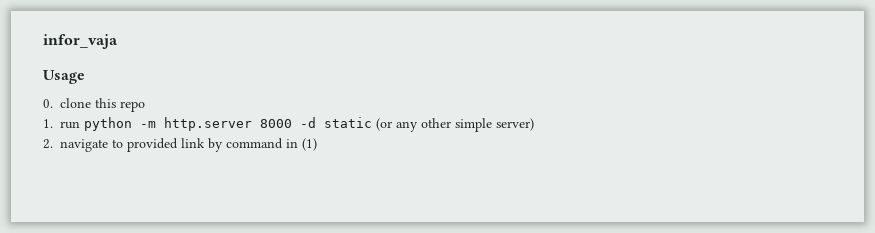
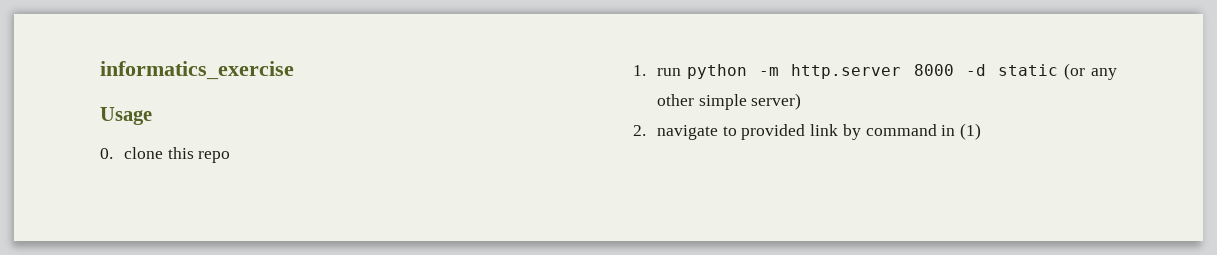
- infor_vaja
+ informatics_exercise

